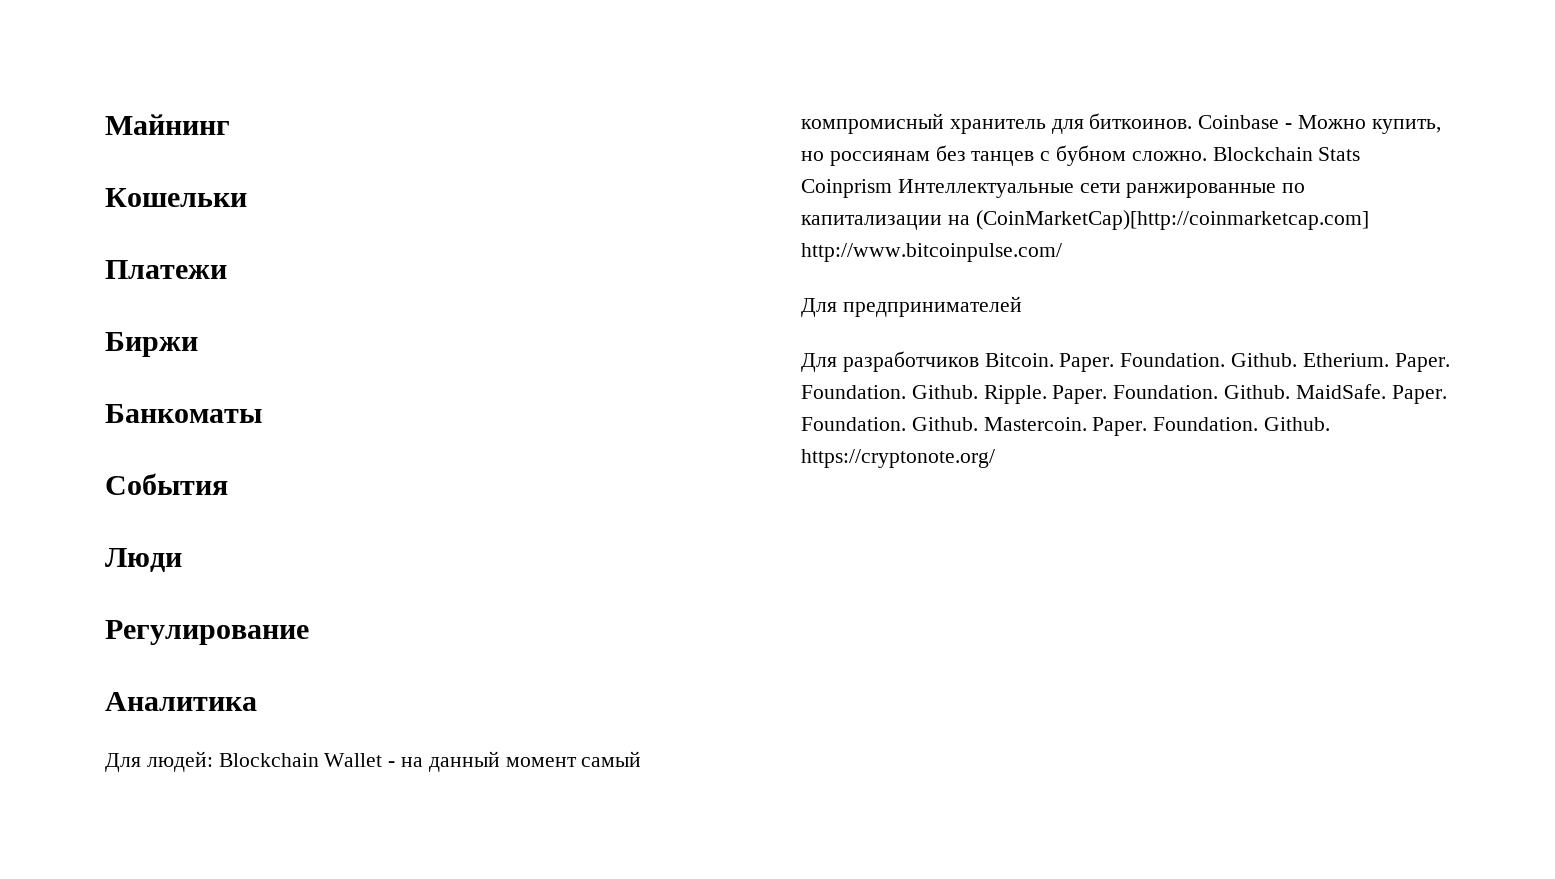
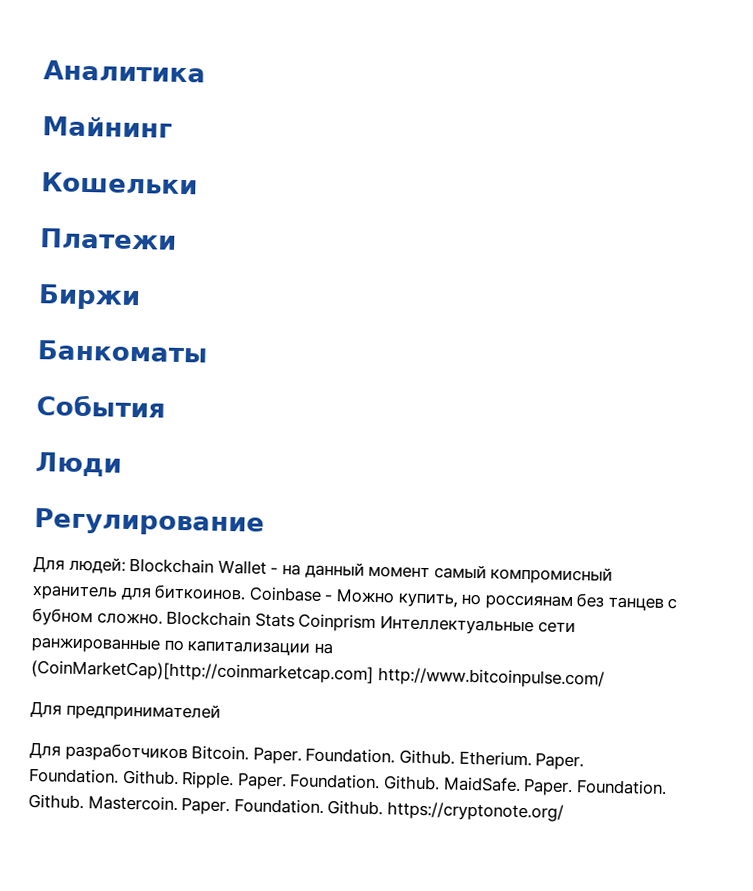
+ Аналитика
- Аналитика

